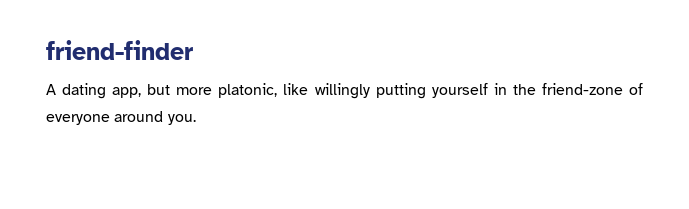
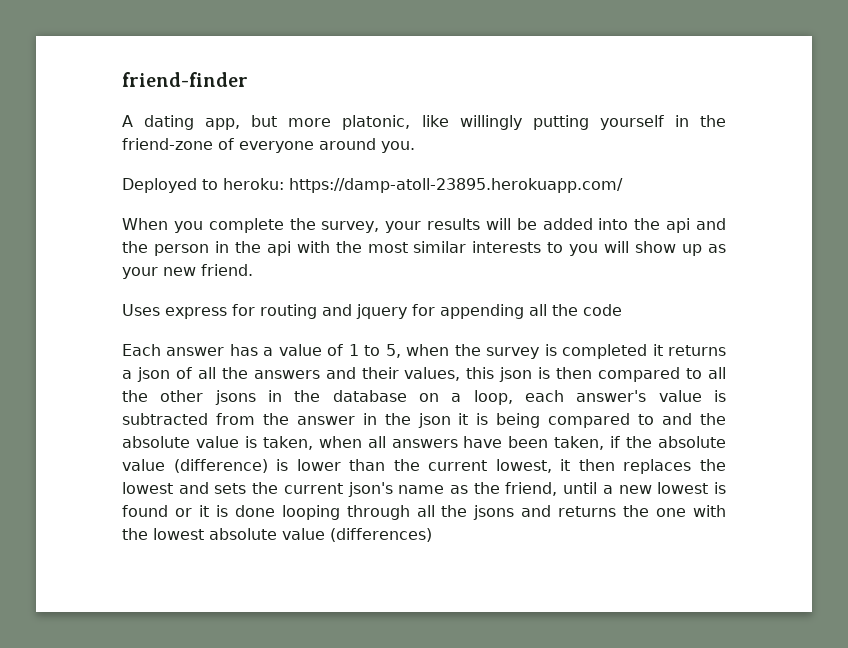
+ Deployed to heroku: https://damp-atoll-23895.herokuapp.com/
+ When you complete the survey, your results will be added into the api and the person in the api with the most similar interests to you will show up as your new friend.
+ Uses express for routing and jquery for appending all the code
+ Each answer has a value of 1 to 5, when the survey is completed it returns a json of all the answers and their values, this json is then compared to all the other jsons in the database on a loop, each answer's value is subtracted from the answer in the json it is being compared to and the absolute value is taken, when all answers have been taken, if the absolute value (difference) is lower than the current lowest, it then replaces the lowest and sets the current json's name as the friend, until a new lowest is found or it is done looping through all the jsons and returns the one with the lowest absolute value (differences)

